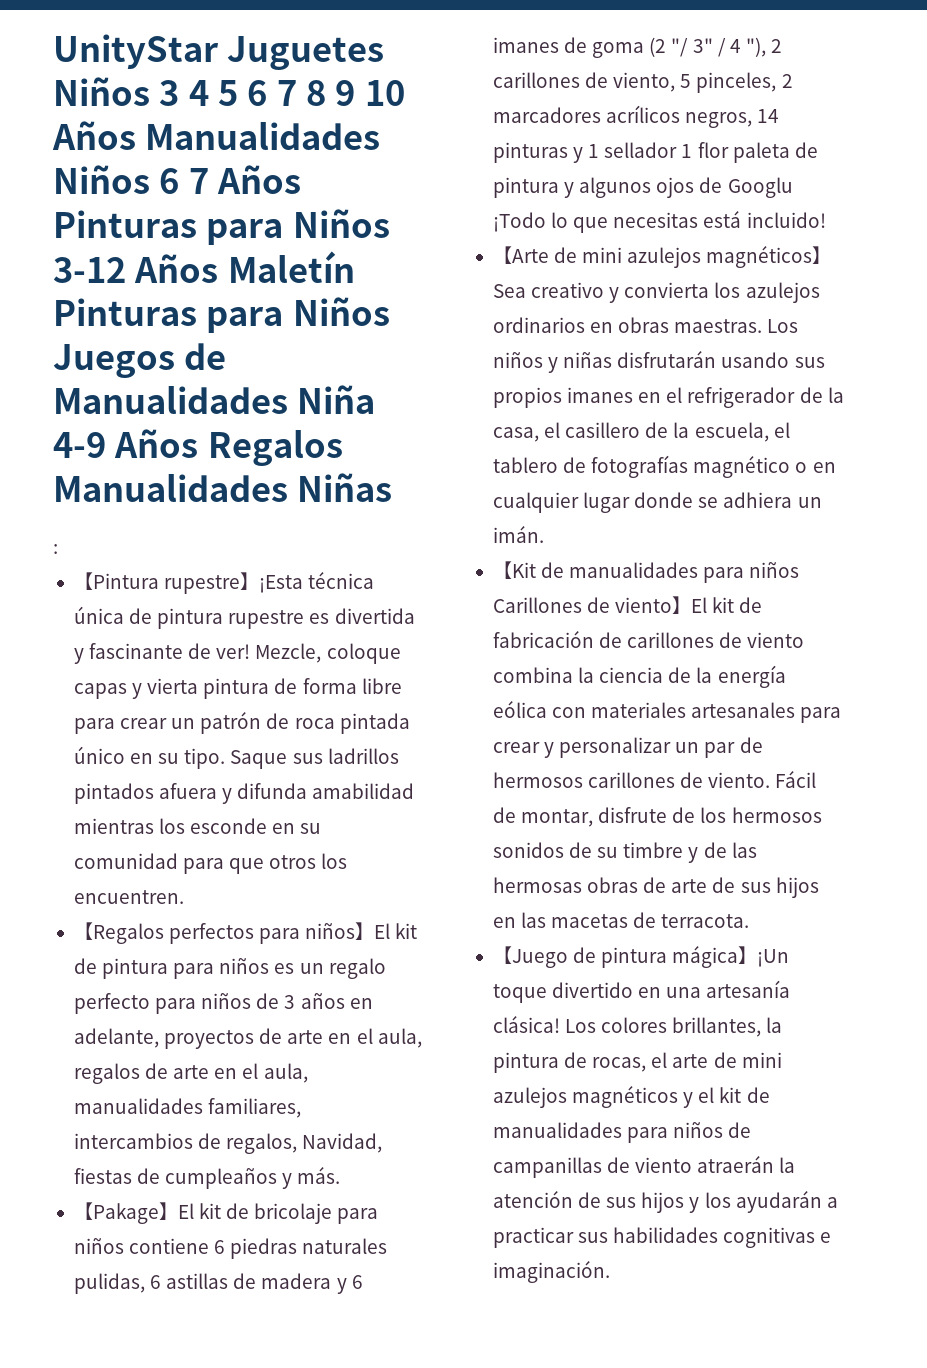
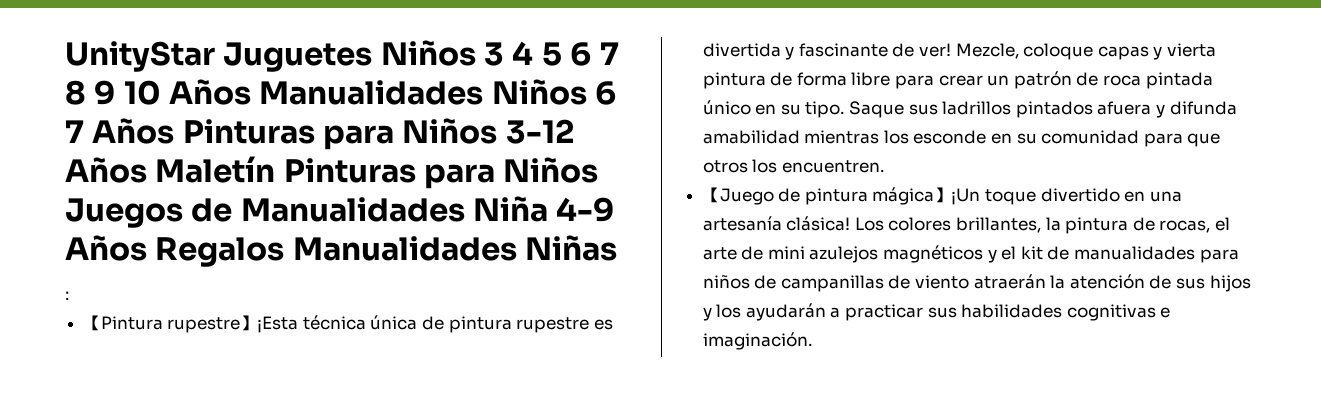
- 【Regalos perfectos para niños】El kit de pintura para niños es un regalo perfecto para niños de 3 años en adelante, proyectos de arte en el aula, regalos de arte en el aula, manualidades familiares, intercambios de regalos, Navidad, fiestas de cumpleaños y más.
- 【Pakage】El kit de bricolaje para niños contiene 6 piedras naturales pulidas, 6 astillas de madera y 6 imanes de goma (2 "/ 3" / 4 "), 2 carillones de viento, 5 pinceles, 2 marcadores acrílicos negros, 14 pinturas y 1 sellador 1 flor paleta de pintura y algunos ojos de Googlu ¡Todo lo que necesitas está incluido!
- 【Arte de mini azulejos magnéticos】Sea creativo y convierta los azulejos ordinarios en obras maestras. Los niños y niñas disfrutarán usando sus propios imanes en el refrigerador de la casa, el casillero de la escuela, el tablero de fotografías magnético o en cualquier lugar donde se adhiera un imán.
- 【Kit de manualidades para niños Carillones de viento】El kit de fabricación de carillones de viento combina la ciencia de la energía eólica con materiales artesanales para crear y personalizar un par de hermosos carillones de viento. Fácil de montar, disfrute de los hermosos sonidos de su timbre y de las hermosas obras de arte de sus hijos en las macetas de terracota.

